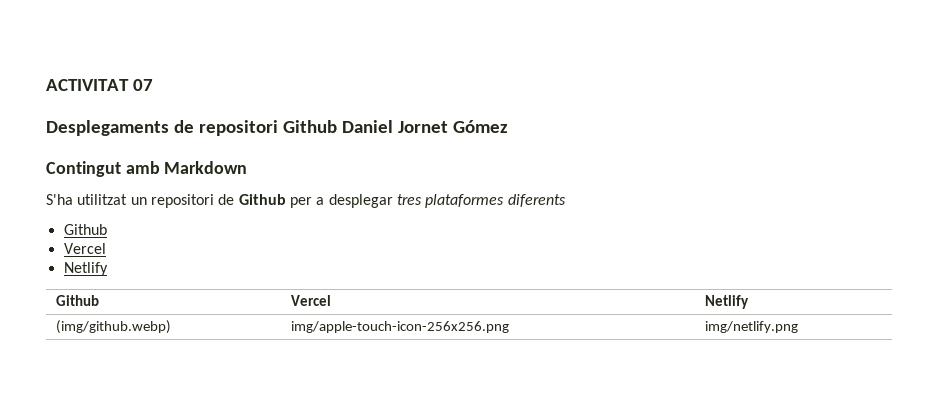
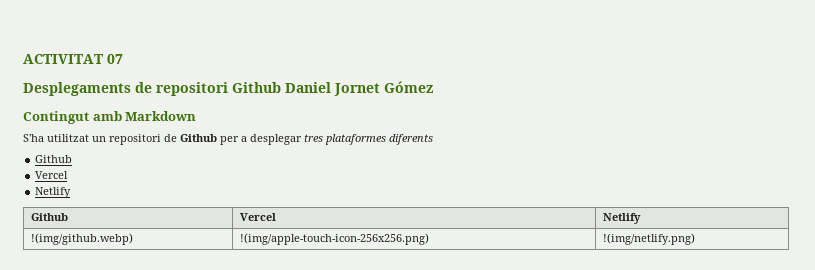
- (img/github.webp) | img/apple-touch-icon-256x256.png | img/netlify.png
+ !(img/github.webp) | !(img/apple-touch-icon-256x256.png) | !(img/netlify.png)

